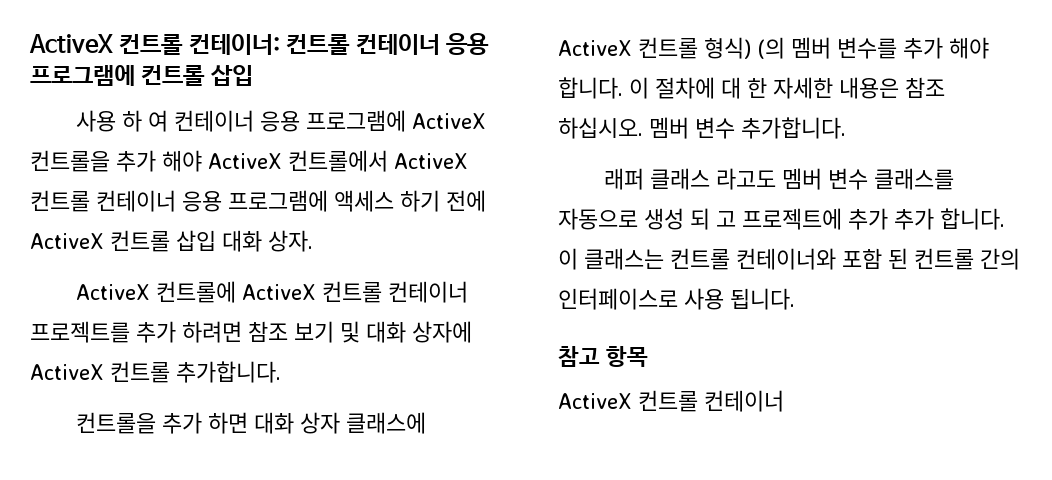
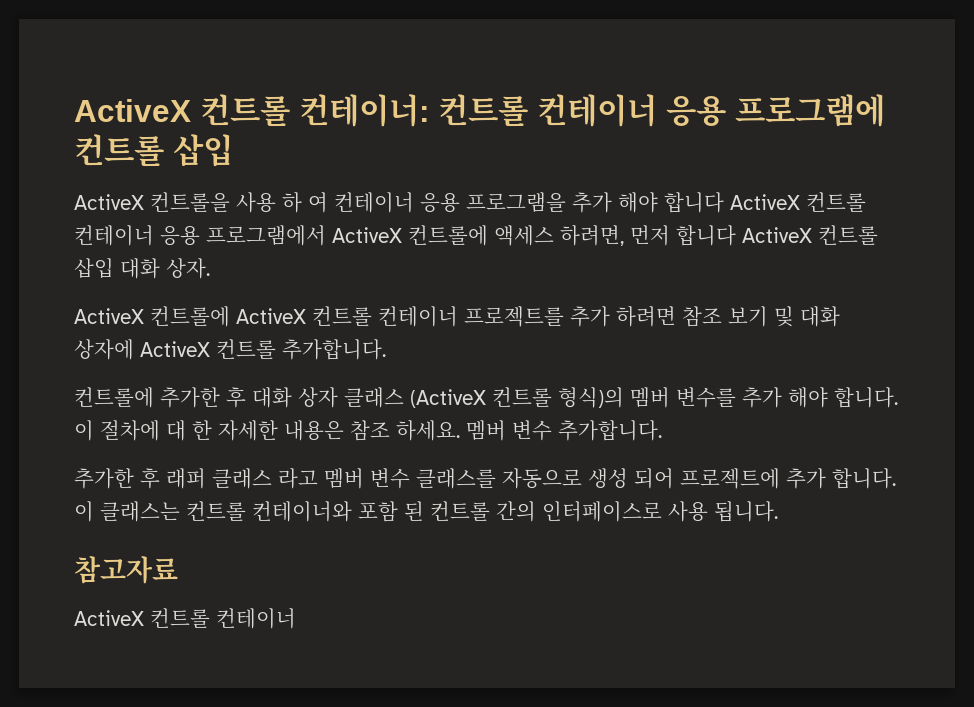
- 사용 하 여 컨테이너 응용 프로그램에 ActiveX 컨트롤을 추가 해야 ActiveX 컨트롤에서 ActiveX 컨트롤 컨테이너 응용 프로그램에 액세스 하기 전에 ActiveX 컨트롤 삽입 대화 상자.
+ ActiveX 컨트롤을 사용 하 여 컨테이너 응용 프로그램을 추가 해야 합니다 ActiveX 컨트롤 컨테이너 응용 프로그램에서 ActiveX 컨트롤에 액세스 하려면, 먼저 합니다 ActiveX 컨트롤 삽입 대화 상자.
- 컨트롤을 추가 하면 대화 상자 클래스에 ActiveX 컨트롤 형식) (의 멤버 변수를 추가 해야 합니다.
+ 컨트롤에 추가한 후 대화 상자 클래스 (ActiveX 컨트롤 형식)의 멤버 변수를 추가 해야 합니다.
- 이 절차에 대 한 자세한 내용은 참조 하십시오.
+ 이 절차에 대 한 자세한 내용은 참조 하세요.
- 래퍼 클래스 라고도 멤버 변수 클래스를 자동으로 생성 되 고 프로젝트에 추가 추가 합니다.
+ 추가한 후 래퍼 클래스 라고 멤버 변수 클래스를 자동으로 생성 되어 프로젝트에 추가 합니다.
- 참고 항목
+ 참고자료

